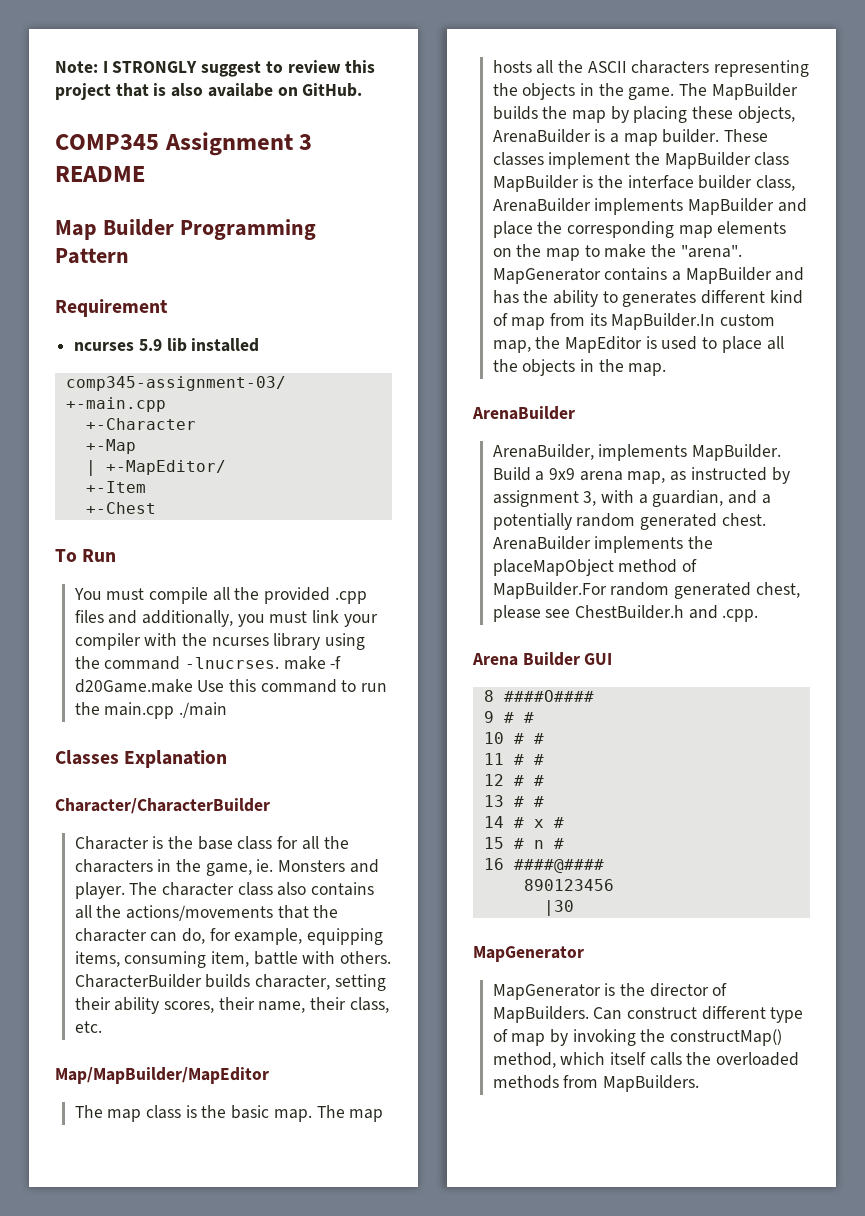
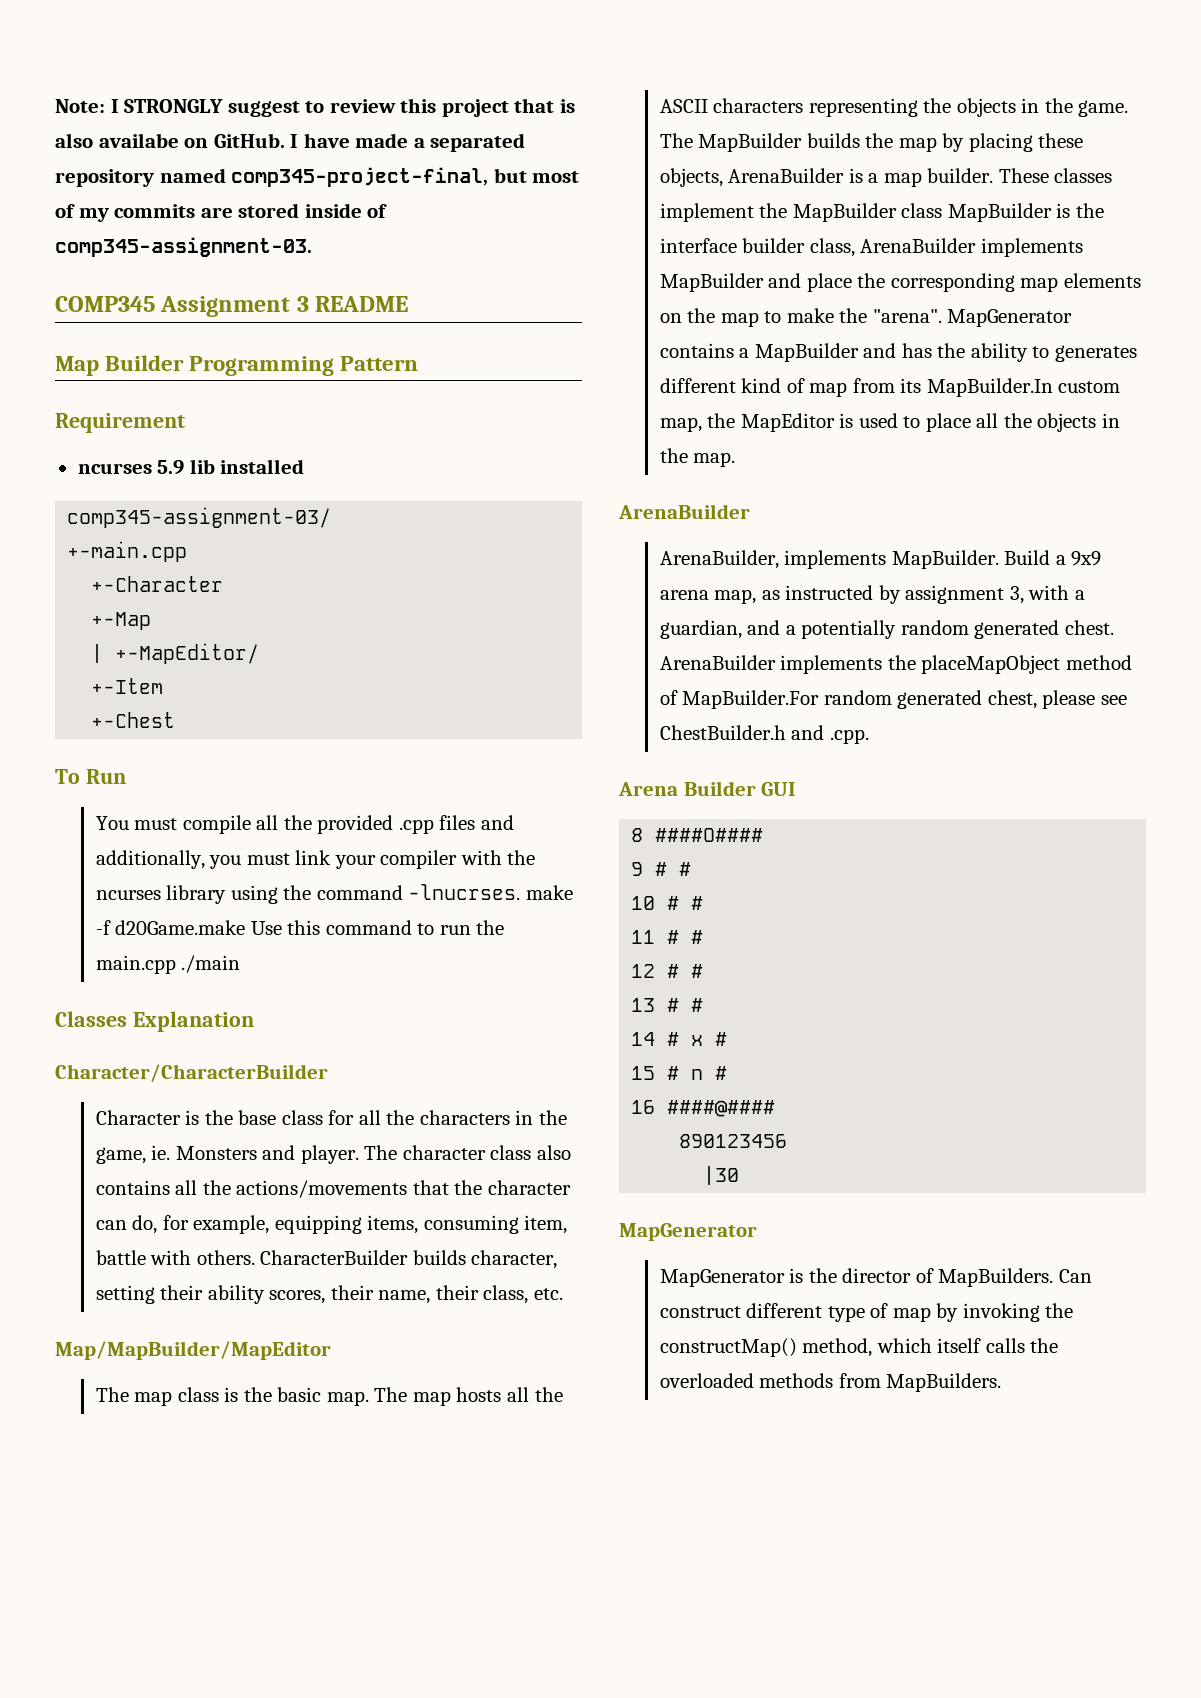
+ I have made a separated repository named comp345-project-final, but most of my commits are stored inside of comp345-assignment-03.

